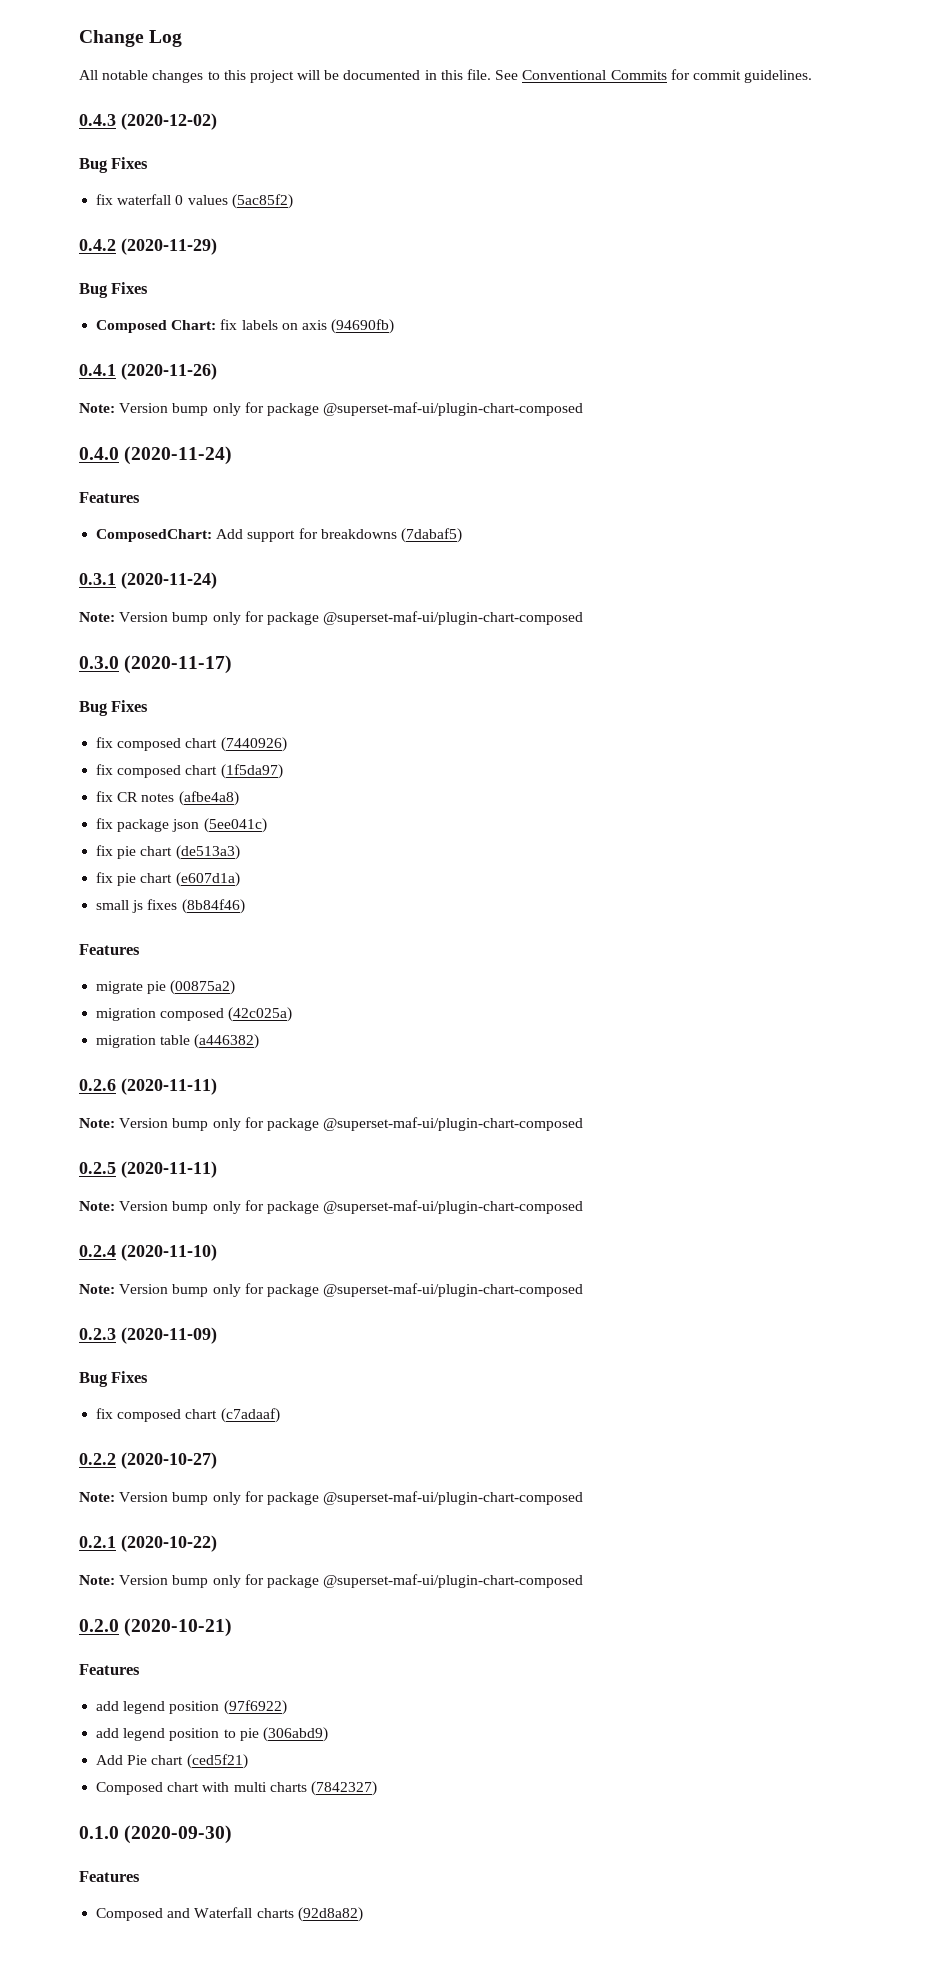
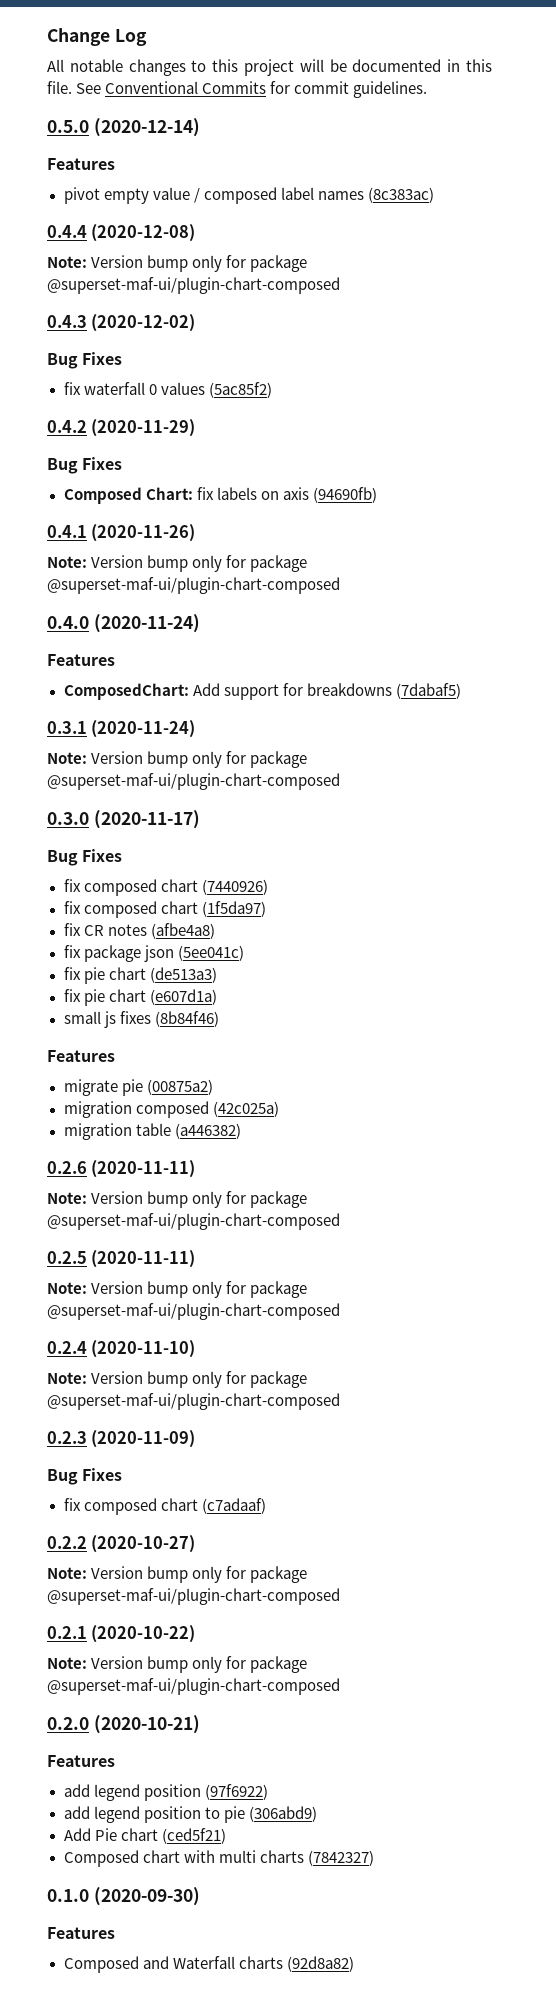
+ 0.5.0 (2020-12-14)
+ Features
+ pivot empty value / composed label names (8c383ac)
+ 0.4.4 (2020-12-08)
+ Note: Version bump only for package @superset-maf-ui/plugin-chart-composed

